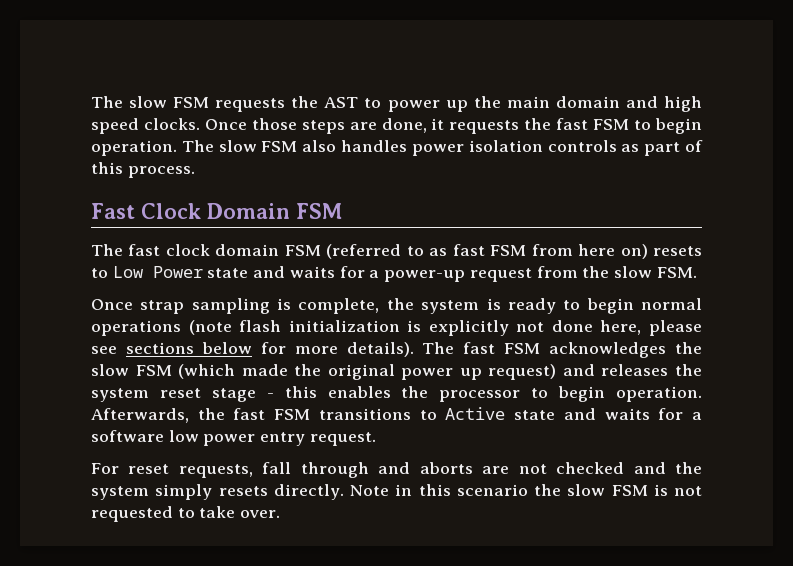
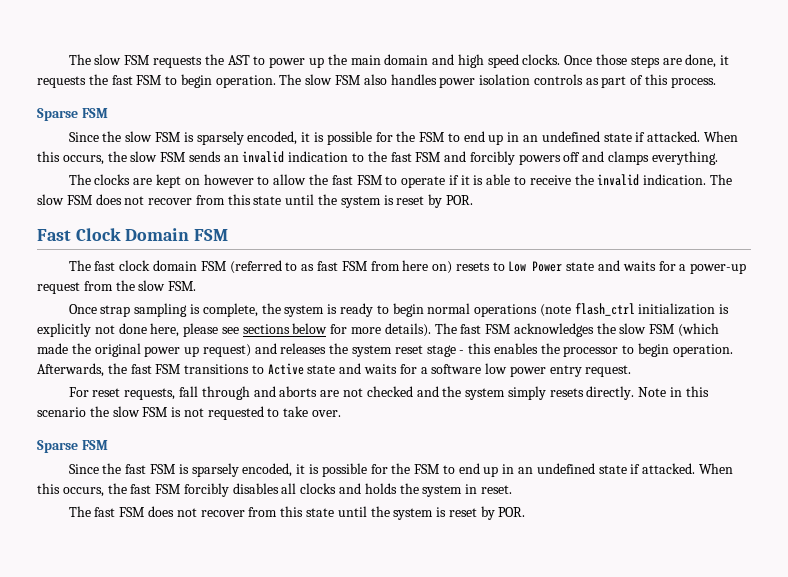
  The slow FSM also handles power isolation controls as part of this process.
+ Sparse FSM
+ Since the slow FSM is sparsely encoded, it is possible for the FSM to end up in an undefined state if attacked. When this occurs, the slow FSM sends an invalid indication to the fast FSM and forcibly powers off and clamps everything.
+ The clocks are kept on however to allow the fast FSM to operate if it is able to receive the invalid indication. The slow FSM does not recover from this state until the system is reset by POR.
- Once strap sampling is complete, the system is ready to begin normal operations (note flash initialization is explicitly not done here, please see sections below for more details).
+ Once strap sampling is complete, the system is ready to begin normal operations (note flash_ctrl initialization is explicitly not done here, please see sections below for more details).
  Note in this scenario the slow FSM is not requested to take over.
+ Sparse FSM
+ Since the fast FSM is sparsely encoded, it is possible for the FSM to end up in an undefined state if attacked. When this occurs, the fast FSM forcibly disables all clocks and holds the system in reset.
+ The fast FSM does not recover from this state until the system is reset by POR.

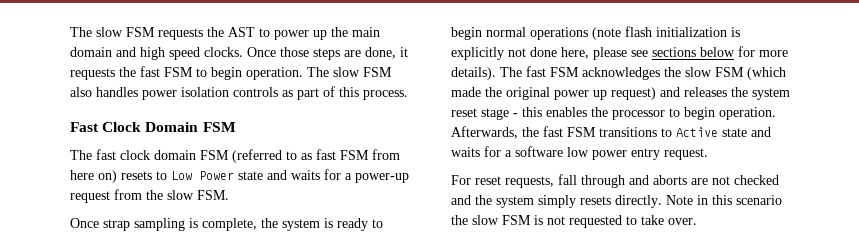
  The slow FSM also handles power isolation controls as part of this process.
- Sparse FSM
- Since the slow FSM is sparsely encoded, it is possible for the FSM to end up in an undefined state if attacked. When this occurs, the slow FSM sends an invalid indication to the fast FSM and forcibly powers off and clamps everything.
- The clocks are kept on however to allow the fast FSM to operate if it is able to receive the invalid indication. The slow FSM does not recover from this state until the system is reset by POR.
- Once strap sampling is complete, the system is ready to begin normal operations (note flash_ctrl initialization is explicitly not done here, please see sections below for more details).
+ Once strap sampling is complete, the system is ready to begin normal operations (note flash initialization is explicitly not done here, please see sections below for more details).
  Note in this scenario the slow FSM is not requested to take over.
- Sparse FSM
- Since the fast FSM is sparsely encoded, it is possible for the FSM to end up in an undefined state if attacked. When this occurs, the fast FSM forcibly disables all clocks and holds the system in reset.
- The fast FSM does not recover from this state until the system is reset by POR.

